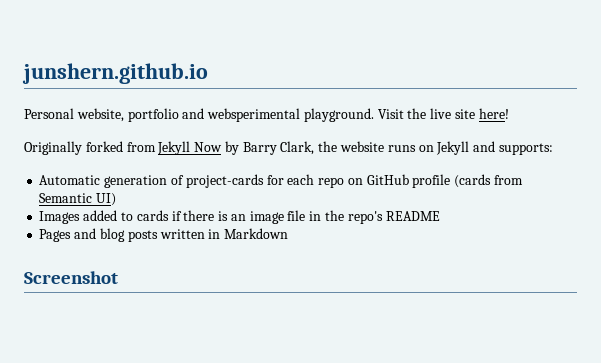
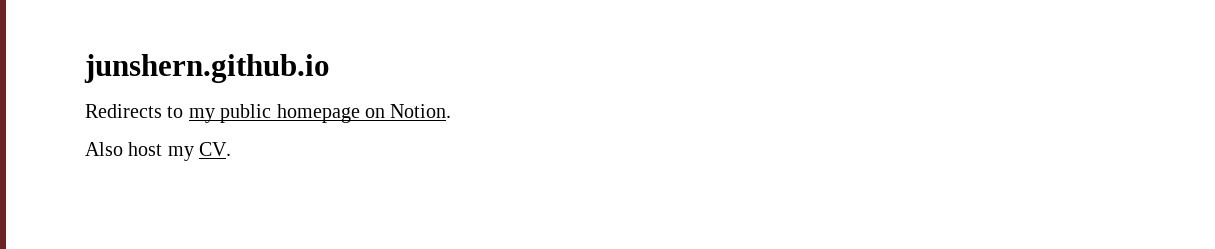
- Personal website, portfolio and websperimental playground. Visit the live site here!
- Originally forked from Jekyll Now by Barry Clark, the website runs on Jekyll and supports:
- Automatic generation of project-cards for each repo on GitHub profile (cards from Semantic UI)
- Images added to cards if there is an image file in the repo's README
- Pages and blog posts written in Markdown
- Screenshot
+ Redirects to my public homepage on Notion.
+ Also host my CV.

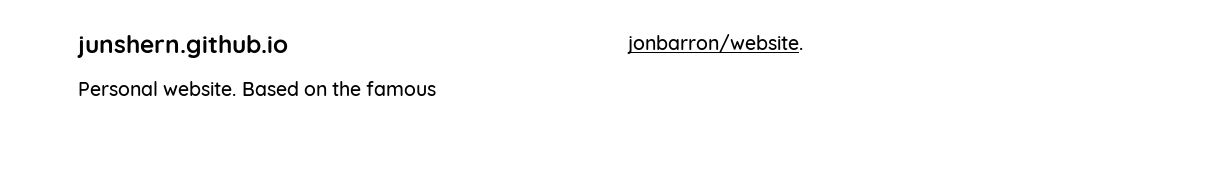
- Redirects to my public homepage on Notion.
- Also host my CV.
+ Personal website. Based on the famous jonbarron/website.

